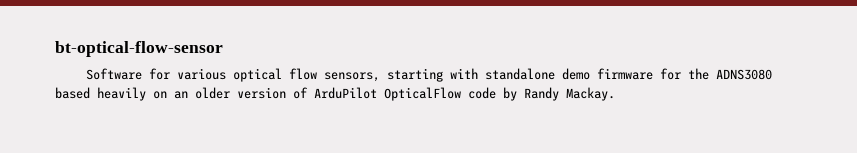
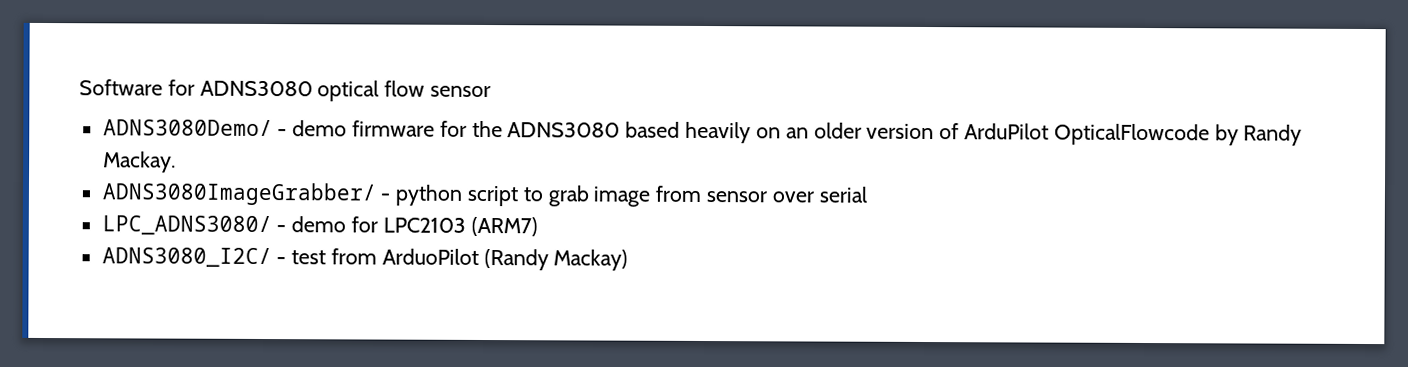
- bt-optical-flow-sensor
- Software for various optical flow sensors, starting with standalone demo firmware for the ADNS3080 based heavily on an older version of ArduPilot OpticalFlow code by Randy Mackay.
+ Software for ADNS3080 optical flow sensor
+ ADNS3080Demo/ - demo firmware for the ADNS3080 based heavily on an older version of ArduPilot OpticalFlowcode by Randy Mackay.
+ ADNS3080ImageGrabber/ - python script to grab image from sensor over serial
+ LPC_ADNS3080/ - demo for LPC2103 (ARM7)
+ ADNS3080_I2C/ - test from ArduoPilot (Randy Mackay)

